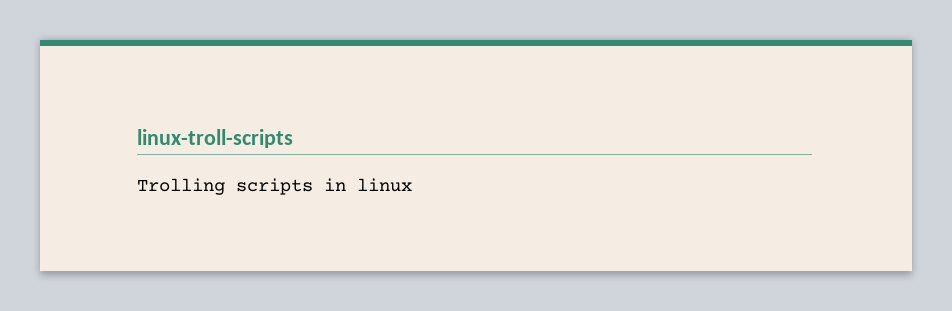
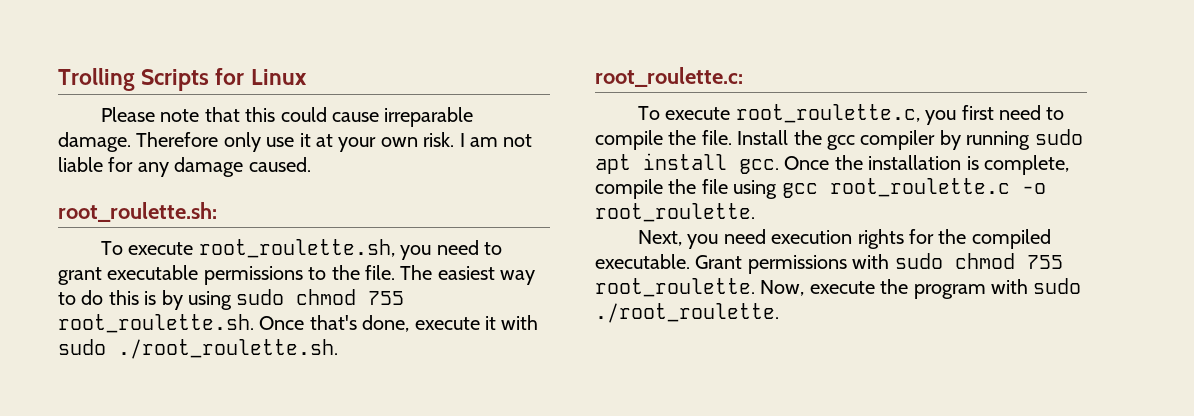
- linux-troll-scripts
- Trolling scripts in linux
+ Trolling Scripts for Linux
+ Please note that this could cause irreparable damage. Therefore only use it at your own risk. I am not liable for any damage caused.
+ root_roulette.sh:
+ To execute root_roulette.sh, you need to grant executable permissions to the file. The easiest way to do this is by using sudo chmod 755 root_roulette.sh. Once that's done, execute it with sudo ./root_roulette.sh.
+ root_roulette.c:
+ To execute root_roulette.c, you first need to compile the file. Install the gcc compiler by running sudo apt install gcc. Once the installation is complete, compile the file using gcc root_roulette.c -o root_roulette.
+ Next, you need execution rights for the compiled executable. Grant permissions with sudo chmod 755 root_roulette. Now, execute the program with sudo ./root_roulette.

